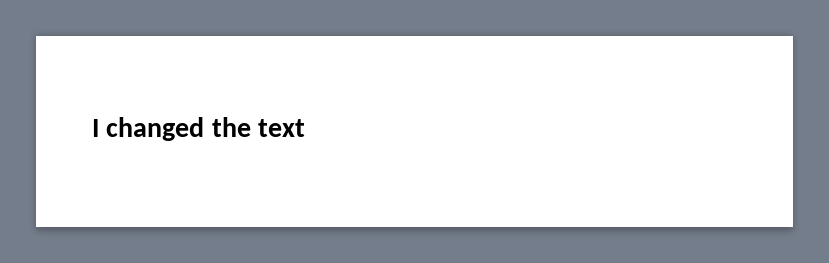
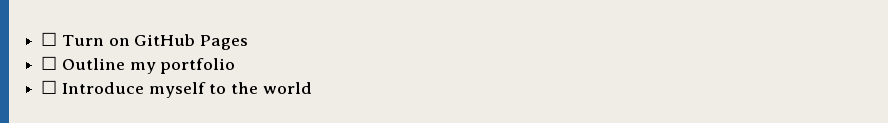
- I changed the text
+ ☐ Turn on GitHub Pages
+ ☐ Outline my portfolio
+ ☐ Introduce myself to the world

